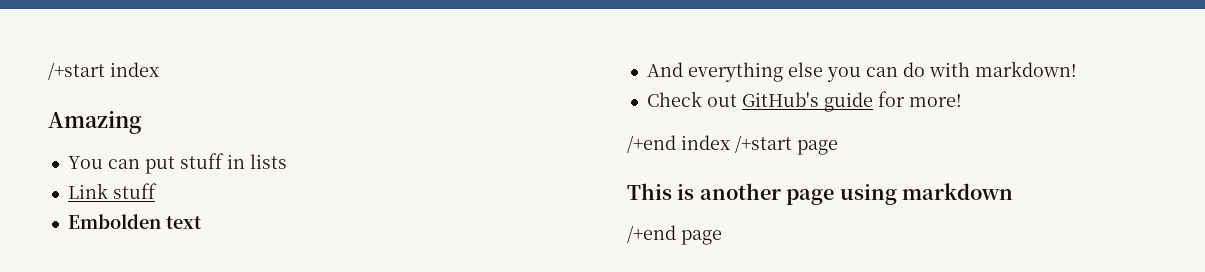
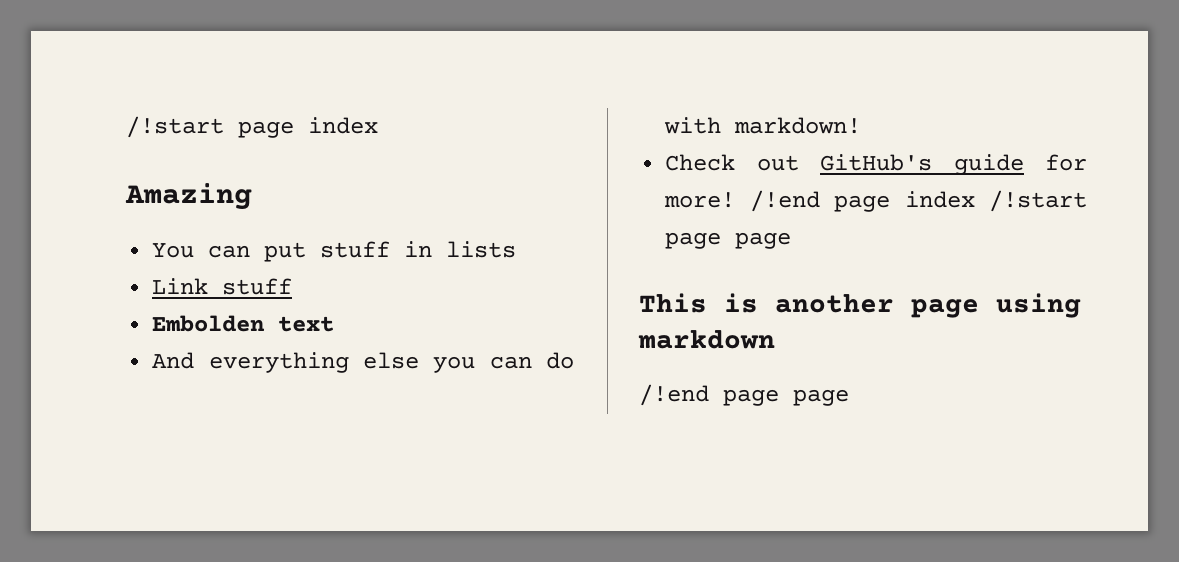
- /+start index
+ /!start page index
- Check out GitHub's guide for more!
- /+end index /+start page
+ Check out GitHub's guide for more! /!end page index /!start page page
- /+end page
+ /!end page page

